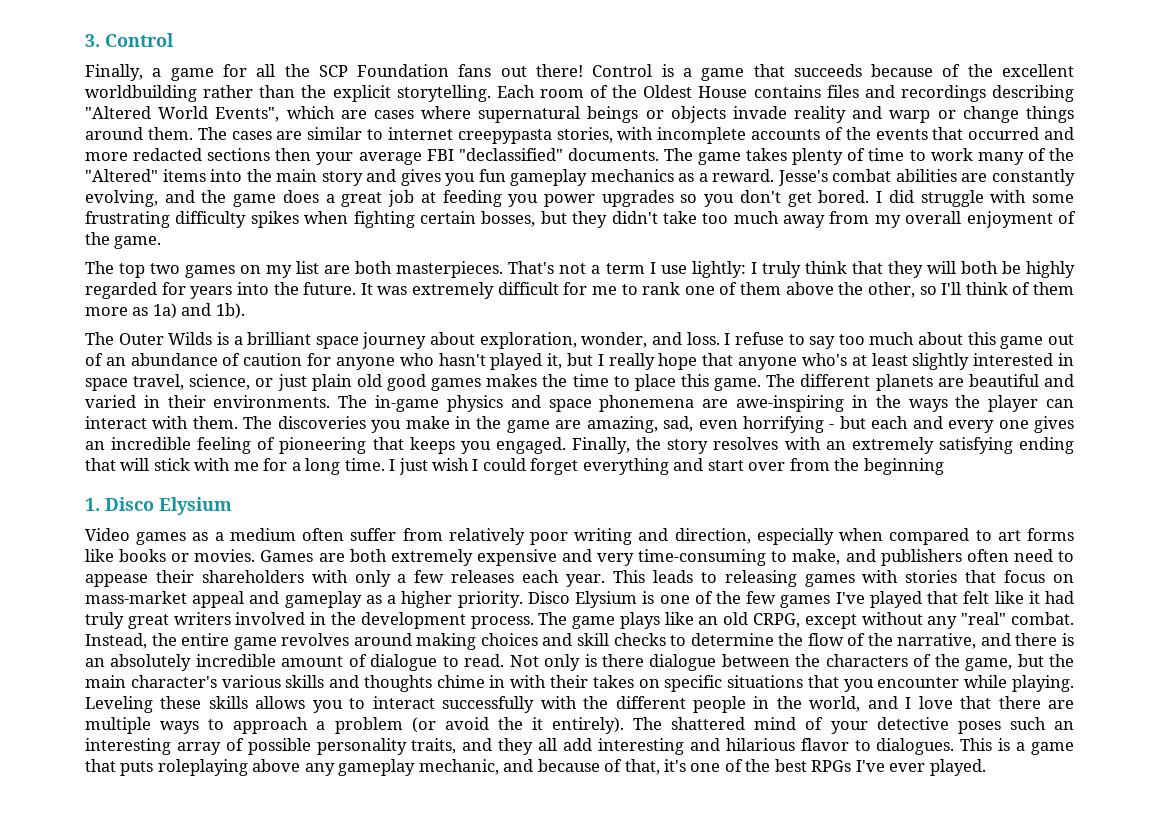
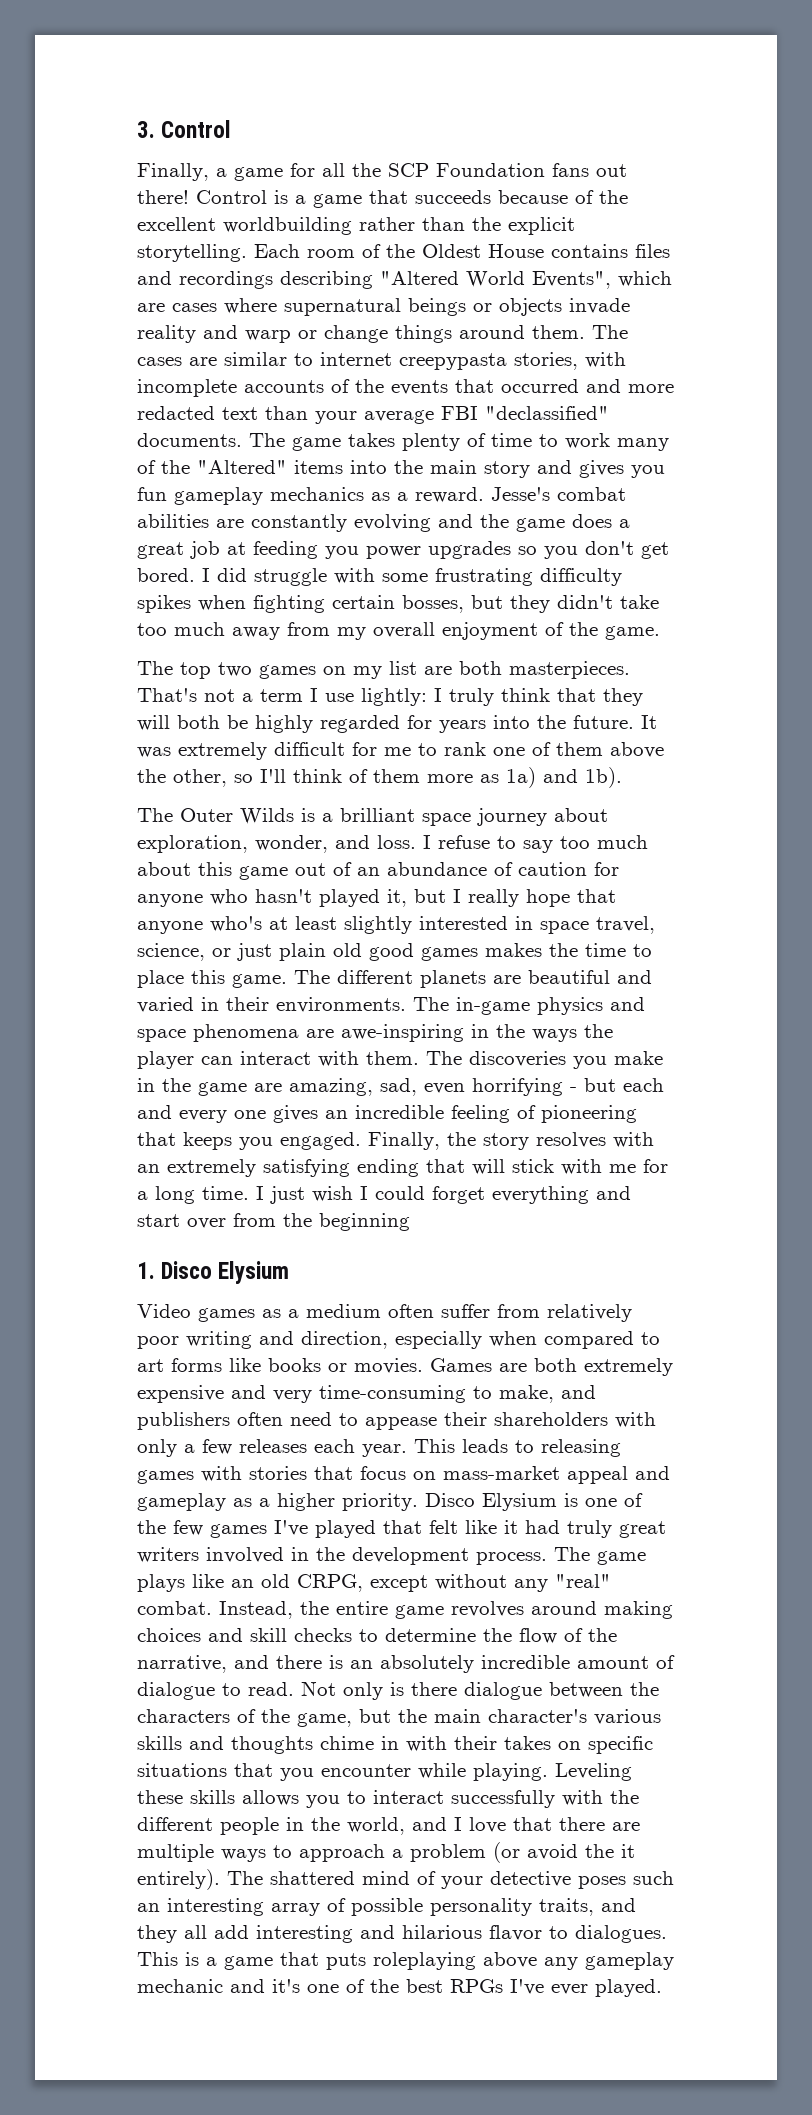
- The cases are similar to internet creepypasta stories, with incomplete accounts of the events that occurred and more redacted sections then your average FBI "declassified" documents.
+ The cases are similar to internet creepypasta stories, with incomplete accounts of the events that occurred and more redacted text than your average FBI "declassified" documents.
- Jesse's combat abilities are constantly evolving, and the game does a great job at feeding you power upgrades so you don't get bored.
+ Jesse's combat abilities are constantly evolving and the game does a great job at feeding you power upgrades so you don't get bored.
- The in-game physics and space phonemena are awe-inspiring in the ways the player can interact with them.
+ The in-game physics and space phenomena are awe-inspiring in the ways the player can interact with them.
- This is a game that puts roleplaying above any gameplay mechanic, and because of that, it's one of the best RPGs I've ever played.
+ This is a game that puts roleplaying above any gameplay mechanic and it's one of the best RPGs I've ever played.

